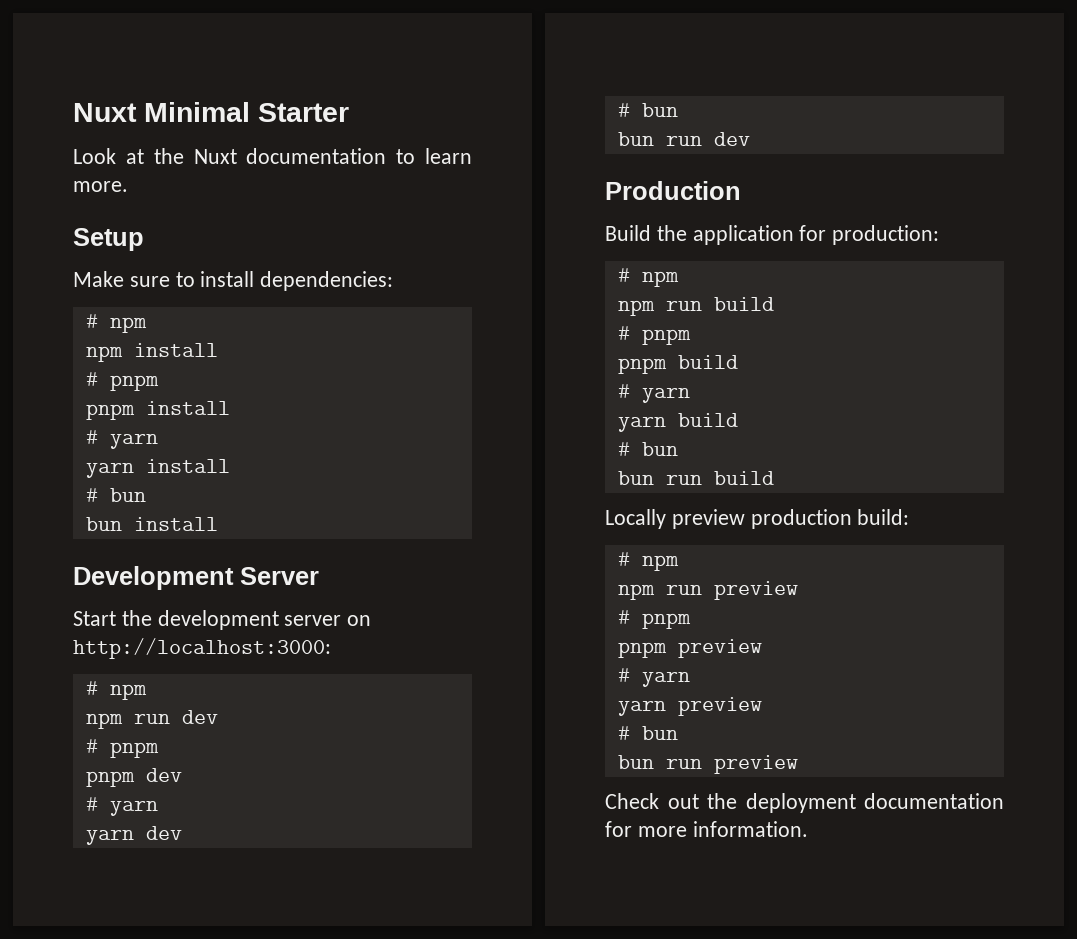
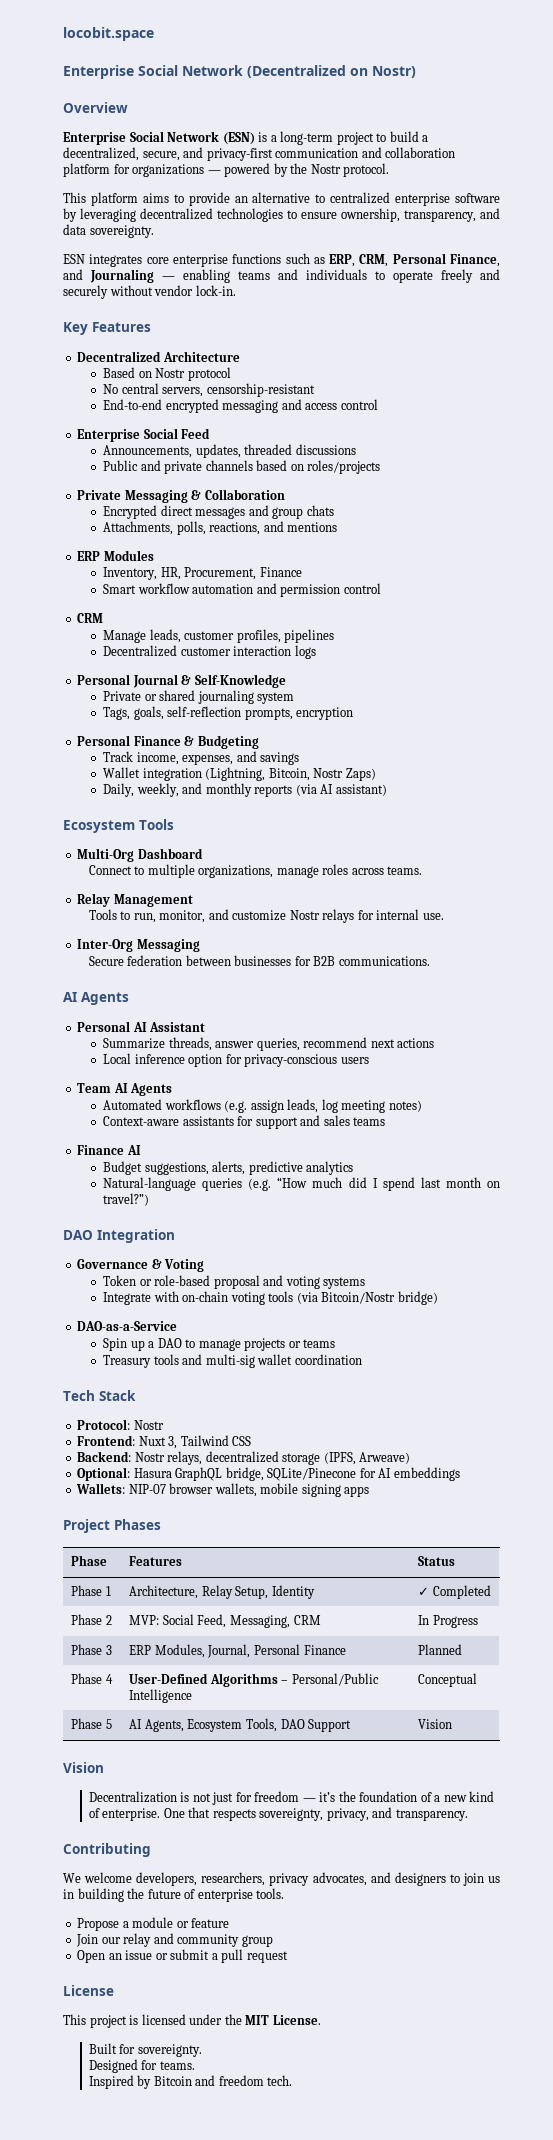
- Nuxt Minimal Starter
- Look at the Nuxt documentation to learn more.
- Setup
- Make sure to install dependencies:
- # npm
- npm install
- # pnpm
- pnpm install
- # yarn
- yarn install
- # bun
- bun install
- Development Server
- Start the development server on http://localhost:3000:
- # npm
- npm run dev
- # pnpm
- pnpm dev
- # yarn
- yarn dev
- # bun
- bun run dev
- Production
- Build the application for production:
- # npm
- npm run build
- # pnpm
- pnpm build
- # yarn
- yarn build
- # bun
- bun run build
- Locally preview production build:
- # npm
- npm run preview
- # pnpm
- pnpm preview
- # yarn
- yarn preview
- # bun
- bun run preview
- Check out the deployment documentation for more information.
+ locobit.space
+ Enterprise Social Network (Decentralized on Nostr)
+ Overview
+ Enterprise Social Network (ESN) is a long-term project to build a decentralized, secure, and privacy-first communication and collaboration platform for organizations — powered by the Nostr protocol.
+ This platform aims to provide an alternative to centralized enterprise software by leveraging decentralized technologies to ensure ownership, transparency, and data sovereignty.
+ ESN integrates core enterprise functions such as ERP, CRM, Personal Finance, and Journaling — enabling teams and individuals to operate freely and securely without vendor lock-in.
+ Key Features
+ Decentralized Architecture
+ Based on Nostr protocol
+ No central servers, censorship-resistant
+ End-to-end encrypted messaging and access control
+ Enterprise Social Feed
+ Announcements, updates, threaded discussions
+ Public and private channels based on roles/projects
+ Private Messaging & Collaboration
+ Encrypted direct messages and group chats
+ Attachments, polls, reactions, and mentions
+ ERP Modules
+ Inventory, HR, Procurement, Finance
+ Smart workflow automation and permission control
+ CRM
+ Manage leads, customer profiles, pipelines
+ Decentralized customer interaction logs
+ Personal Journal & Self-Knowledge
+ Private or shared journaling system
+ Tags, goals, self-reflection prompts, encryption
+ Personal Finance & Budgeting
+ Track income, expenses, and savings
+ Wallet integration (Lightning, Bitcoin, Nostr Zaps)
+ Daily, weekly, and monthly reports (via AI assistant)
+ Ecosystem Tools
+ Multi-Org Dashboard
+ Connect to multiple organizations, manage roles across teams.
+ Relay Management
+ Tools to run, monitor, and customize Nostr relays for internal use.
+ Inter-Org Messaging
+ Secure federation between businesses for B2B communications.
+ AI Agents
+ Personal AI Assistant
+ Summarize threads, answer queries, recommend next actions
+ Local inference option for privacy-conscious users
+ Team AI Agents
+ Automated workflows (e.g. assign leads, log meeting notes)
+ Context-aware assistants for support and sales teams
+ Finance AI
+ Budget suggestions, alerts, predictive analytics
+ Natural-language queries (e.g. “How much did I spend last month on travel?”)
+ DAO Integration
+ Governance & Voting
+ Token or role-based proposal and voting systems
+ Integrate with on-chain voting tools (via Bitcoin/Nostr bridge)
+ DAO-as-a-Service
+ Spin up a DAO to manage projects or teams
+ Treasury tools and multi-sig wallet coordination
+ Tech Stack
+ Protocol: Nostr
+ Frontend: Nuxt 3, Tailwind CSS
+ Backend: Nostr relays, decentralized storage (IPFS, Arweave)
+ Optional: Hasura GraphQL bridge, SQLite/Pinecone for AI embeddings
+ Wallets: NIP-07 browser wallets, mobile signing apps
+ Project Phases
+ Phase | Features | Status
+ Phase 1 | Architecture, Relay Setup, Identity | ✓ Completed
+ Phase 2 | MVP: Social Feed, Messaging, CRM | In Progress
+ Phase 3 | ERP Modules, Journal, Personal Finance | Planned
+ Phase 4 | User-Defined Algorithms – Personal/Public Intelligence | Conceptual
+ Phase 5 | AI Agents, Ecosystem Tools, DAO Support | Vision
+ Vision
+ Decentralization is not just for freedom — it’s the foundation of a new kind of enterprise. One that respects sovereignty, privacy, and transparency.
+ Contributing
+ We welcome developers, researchers, privacy advocates, and designers to join us in building the future of enterprise tools.
+ Propose a module or feature
+ Join our relay and community group
+ Open an issue or submit a pull request
+ License
+ This project is licensed under the MIT License.
+ Built for sovereignty.
+ Designed for teams.
+ Inspired by Bitcoin and freedom tech.

